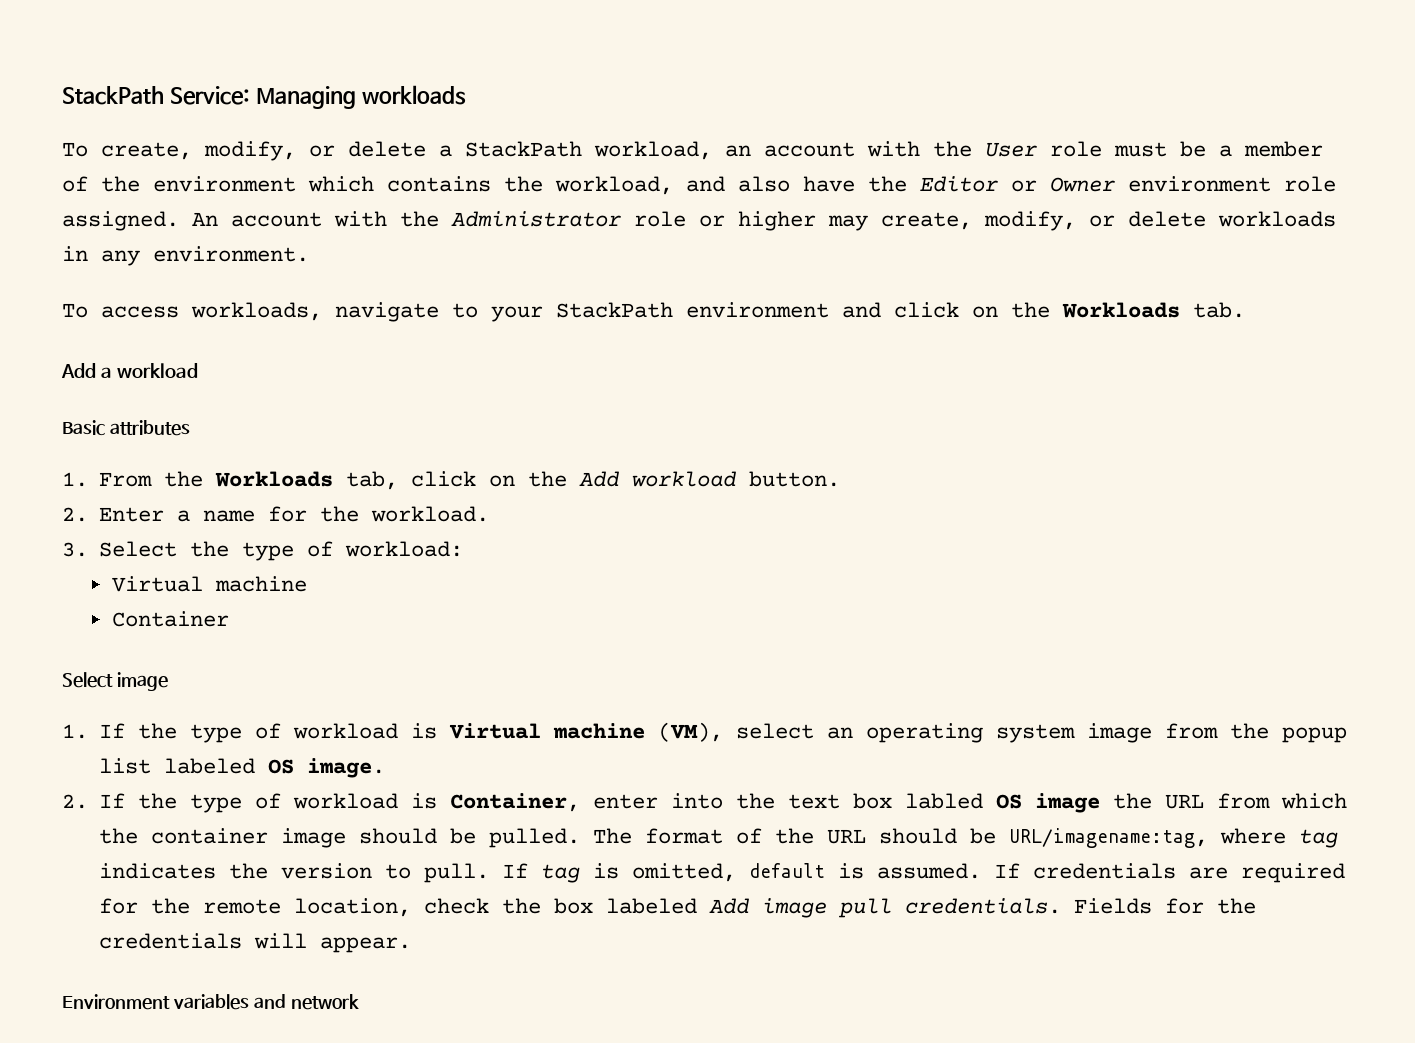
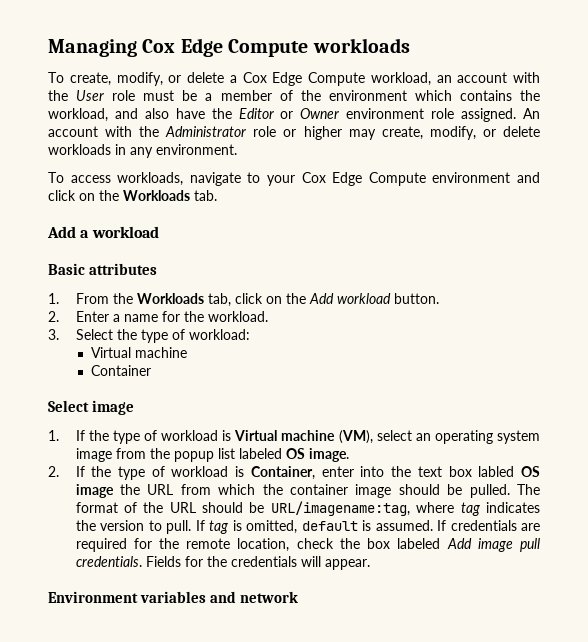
- StackPath Service: Managing workloads
+ Managing Cox Edge Compute workloads
- To create, modify, or delete a StackPath workload, an account with the User role must be a member of the environment which contains the workload, and also have the Editor or Owner environment role assigned.
+ To create, modify, or delete a Cox Edge Compute workload, an account with the User role must be a member of the environment which contains the workload, and also have the Editor or Owner environment role assigned.
- To access workloads, navigate to your StackPath environment and click on the Workloads tab.
+ To access workloads, navigate to your Cox Edge Compute environment and click on the Workloads tab.

